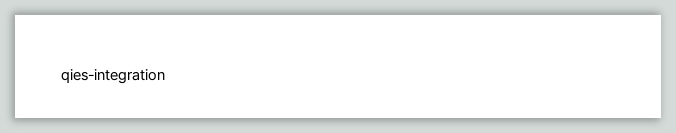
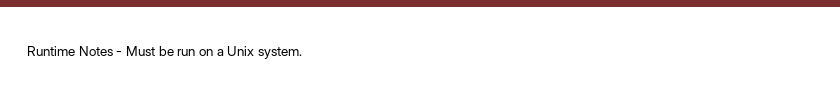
- qies-integration
+ Runtime Notes - Must be run on a Unix system.

